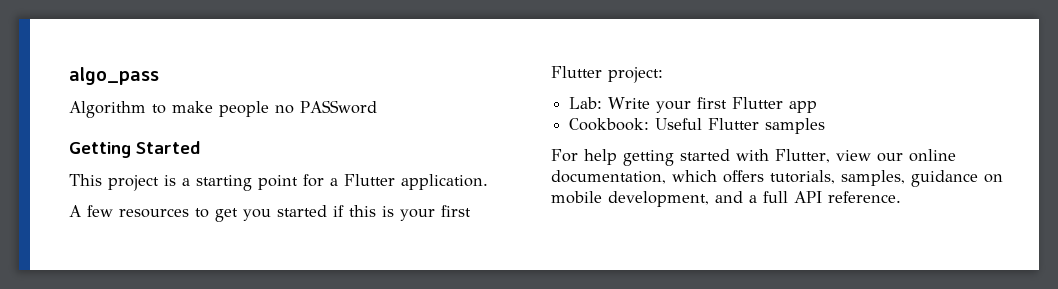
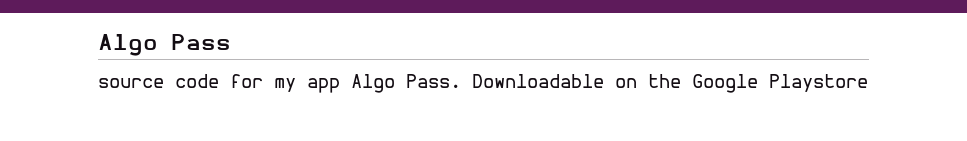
- algo_pass
- Algorithm to make people no PASSword
- Getting Started
- This project is a starting point for a Flutter application.
- A few resources to get you started if this is your first Flutter project:
- Lab: Write your first Flutter app
- Cookbook: Useful Flutter samples
- For help getting started with Flutter, view our online documentation, which offers tutorials, samples, guidance on mobile development, and a full API reference.
+ Algo Pass
+ source code for my app Algo Pass. Downloadable on the Google Playstore

